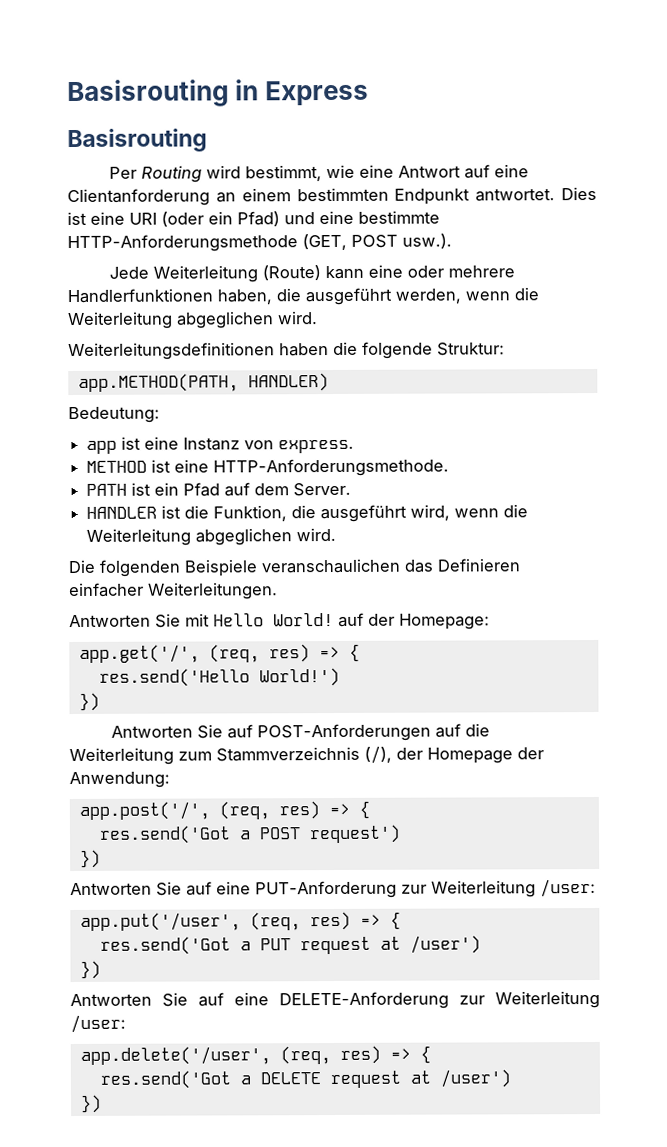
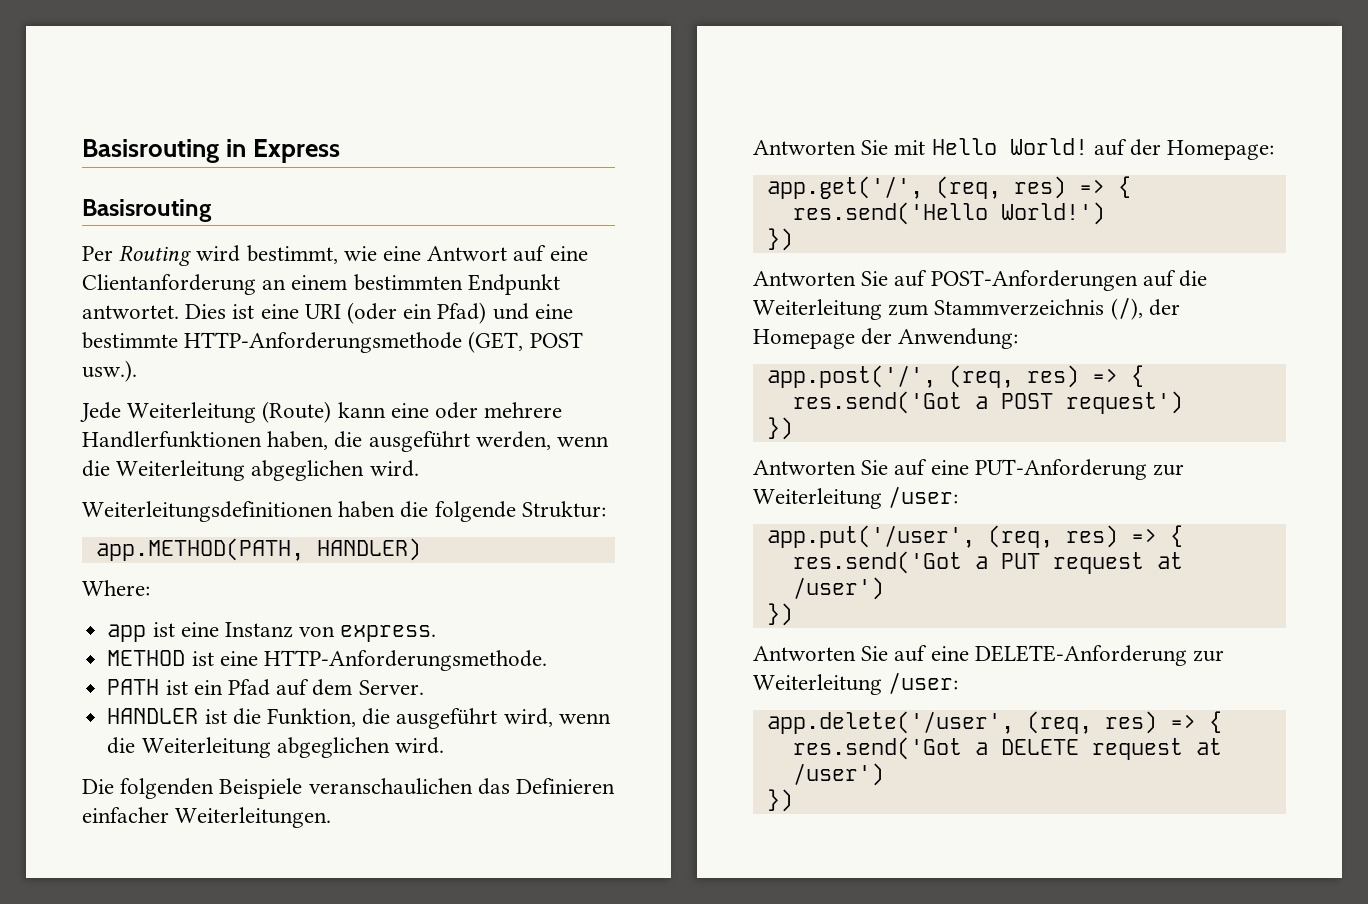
- Bedeutung:
+ Where:

